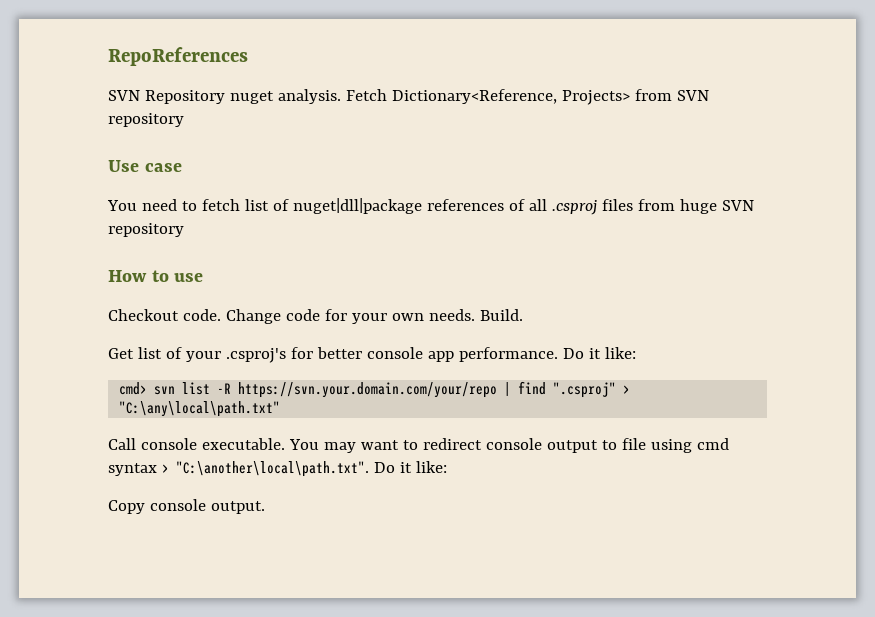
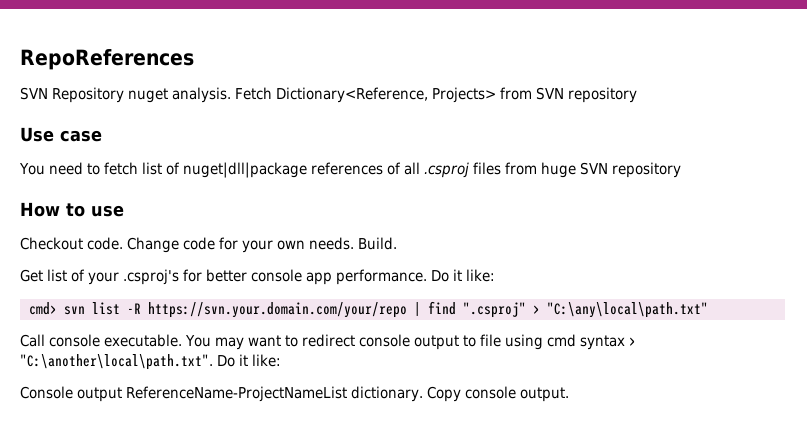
+ Console output ReferenceName-ProjectNameList dictionary.

